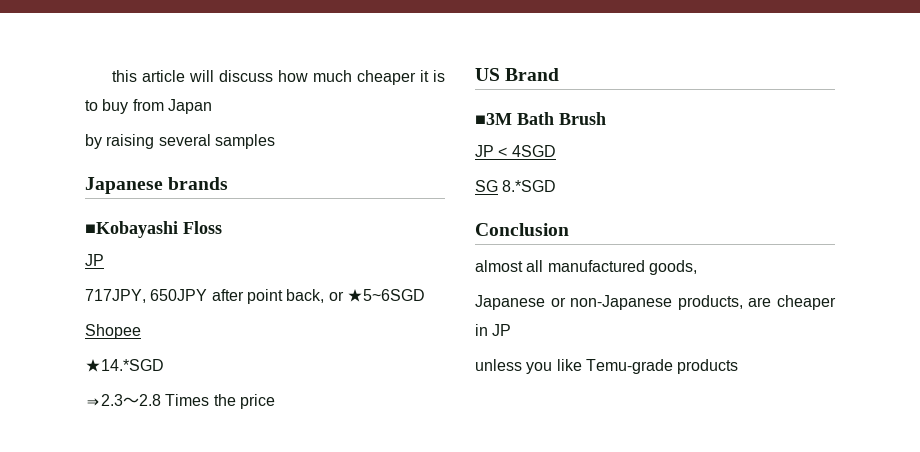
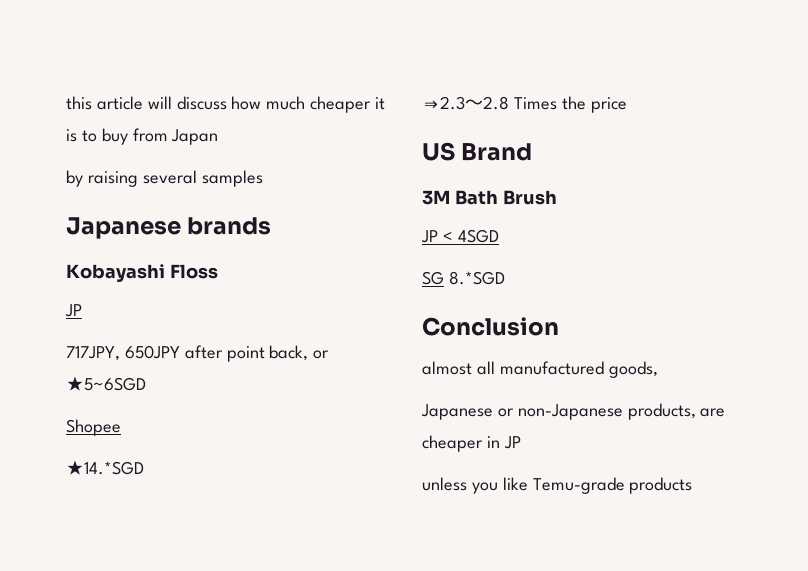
- ■Kobayashi Floss
+ Kobayashi Floss
- ■3M Bath Brush
+ 3M Bath Brush

